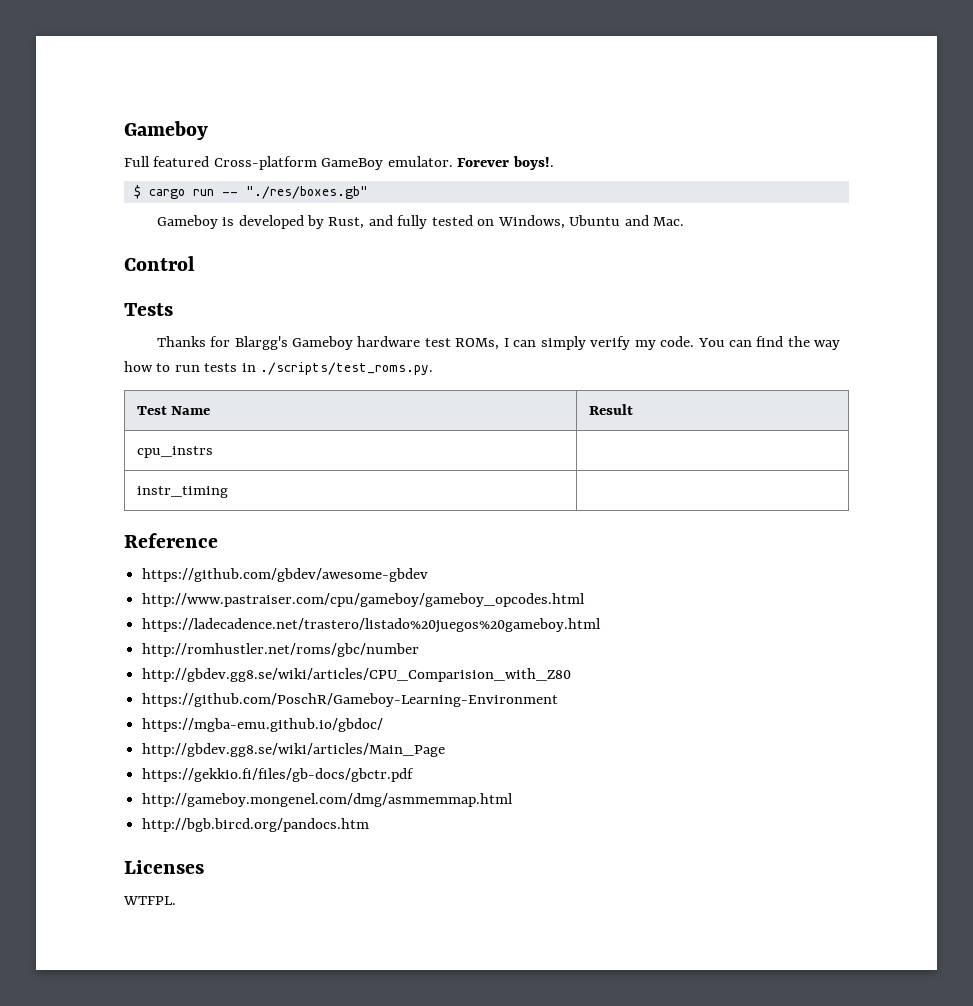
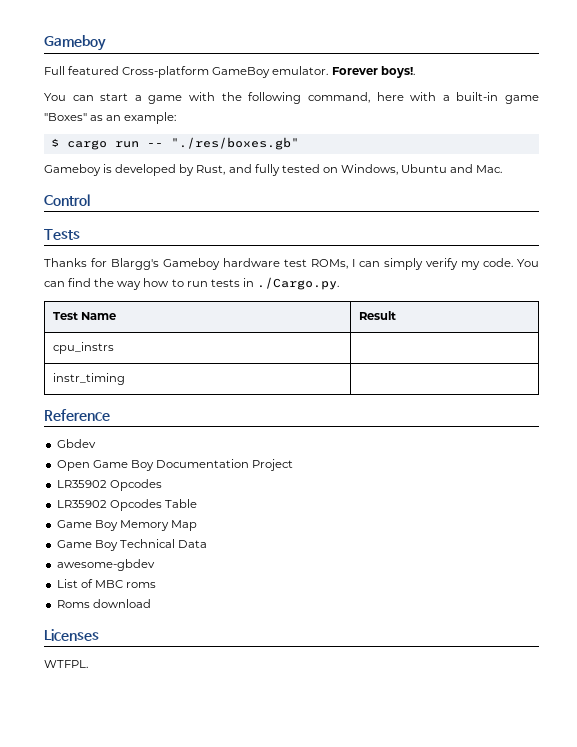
+ You can start a game with the following command, here with a built-in game "Boxes" as an example:
- You can find the way how to run tests in ./scripts/test_roms.py.
+ You can find the way how to run tests in ./Cargo.py.
- https://github.com/gbdev/awesome-gbdev
- http://www.pastraiser.com/cpu/gameboy/gameboy_opcodes.html
- https://ladecadence.net/trastero/listado%20juegos%20gameboy.html
- http://romhustler.net/roms/gbc/number
- http://gbdev.gg8.se/wiki/articles/CPU_Comparision_with_Z80
- https://github.com/PoschR/Gameboy-Learning-Environment
- https://mgba-emu.github.io/gbdoc/
- http://gbdev.gg8.se/wiki/articles/Main_Page
- https://gekkio.fi/files/gb-docs/gbctr.pdf
- http://gameboy.mongenel.com/dmg/asmmemmap.html
- http://bgb.bircd.org/pandocs.htm
+ Gbdev
+ Open Game Boy Documentation Project
+ LR35902 Opcodes
+ LR35902 Opcodes Table
+ Game Boy Memory Map
+ Game Boy Technical Data
+ awesome-gbdev
+ List of MBC roms
+ Roms download

